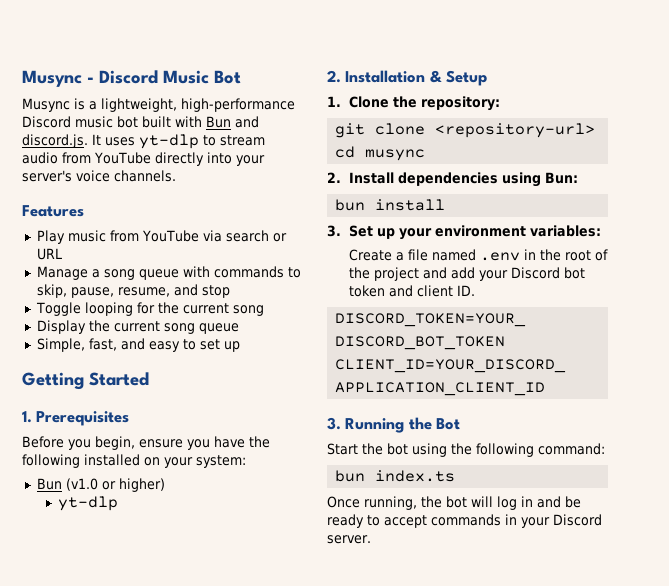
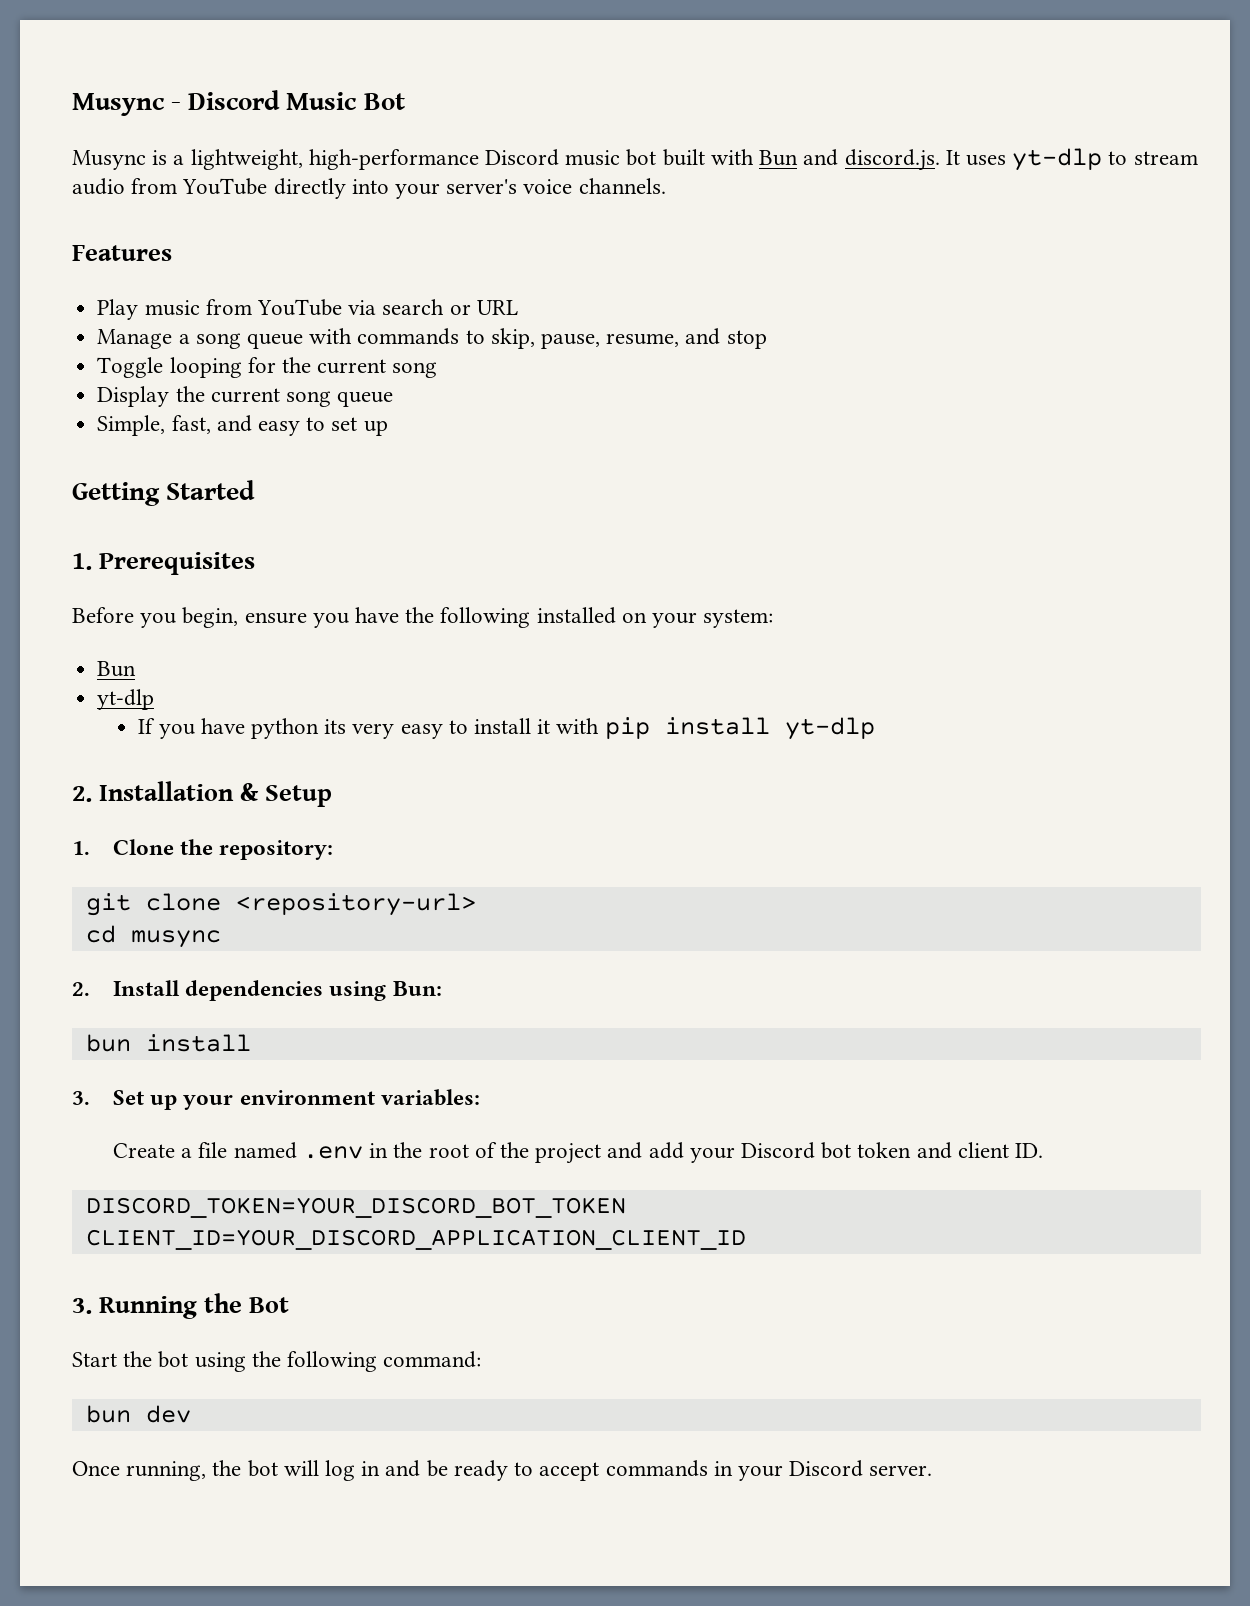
  Before you begin, ensure you have the following installed on your system:
- Bun (v1.0 or higher)
+ Bun
  yt-dlp
+ If you have python its very easy to install it with pip install yt-dlp
- bun index.ts
+ bun dev

